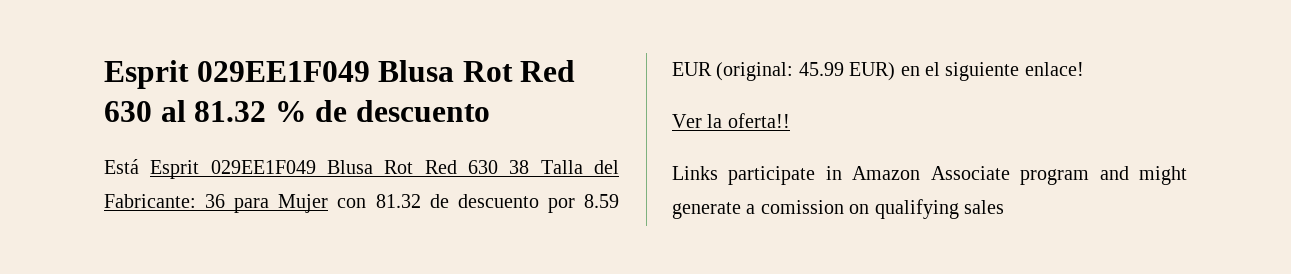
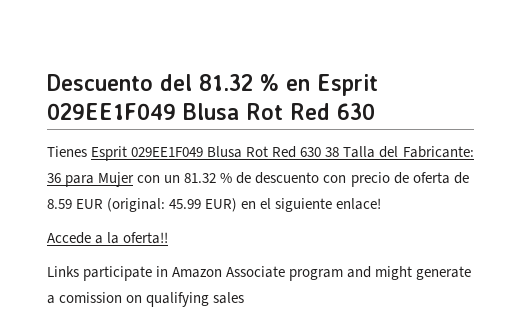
- Esprit 029EE1F049 Blusa Rot Red 630 al 81.32 % de descuento
- Está Esprit 029EE1F049 Blusa Rot Red 630 38 Talla del Fabricante: 36 para Mujer con 81.32 de descuento por 8.59 EUR (original: 45.99 EUR) en el siguiente enlace!
+ Descuento del 81.32 % en Esprit 029EE1F049 Blusa Rot Red 630
+ Tienes Esprit 029EE1F049 Blusa Rot Red 630 38 Talla del Fabricante: 36 para Mujer con un 81.32 % de descuento con precio de oferta de 8.59 EUR (original: 45.99 EUR) en el siguiente enlace!
- Ver la oferta!!
+ Accede a la oferta!!

